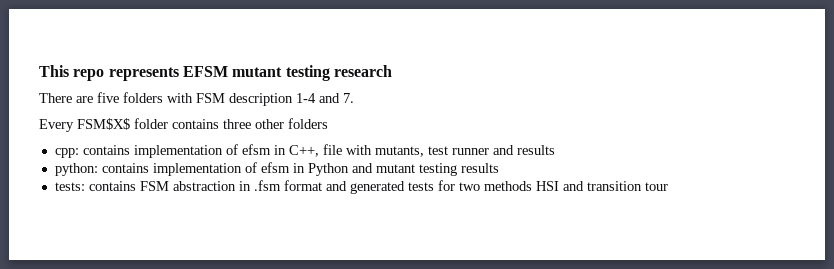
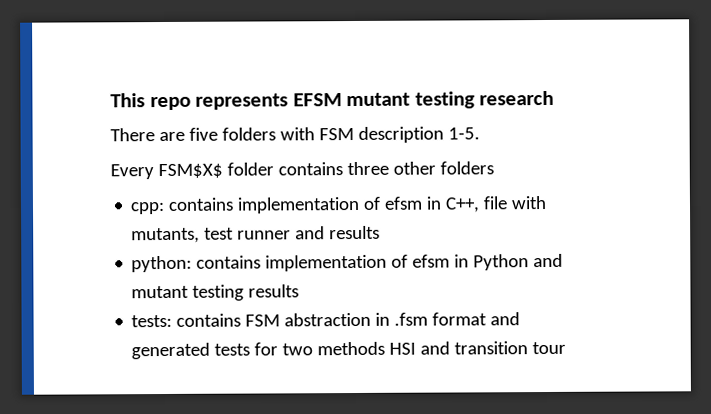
- There are five folders with FSM description 1-4 and 7.
+ There are five folders with FSM description 1-5.

